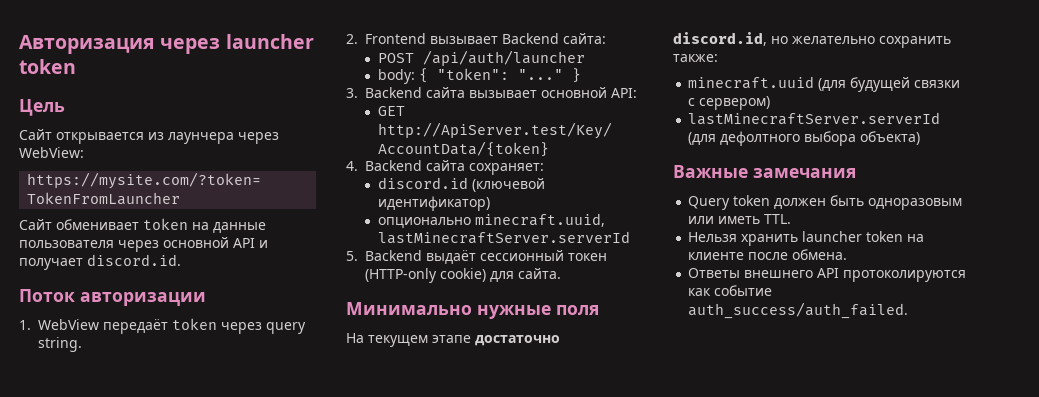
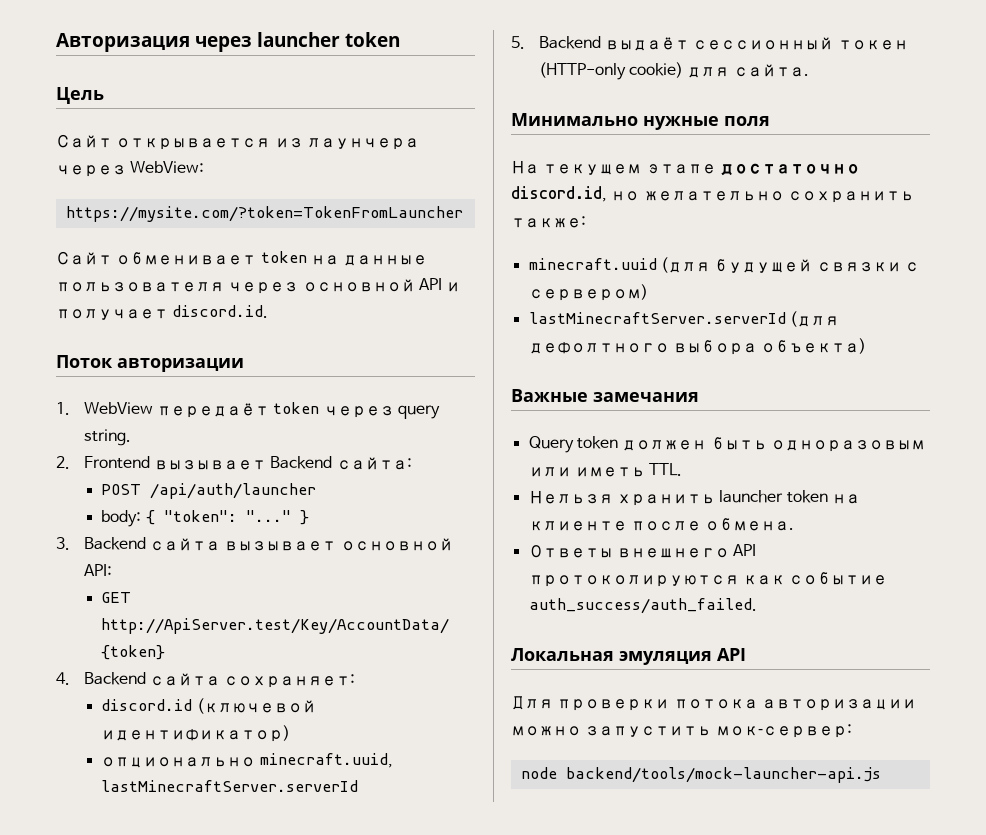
+ Локальная эмуляция API
+ Для проверки потока авторизации можно запустить мок‑сервер:
+ node backend/tools/mock-launcher-api.js

